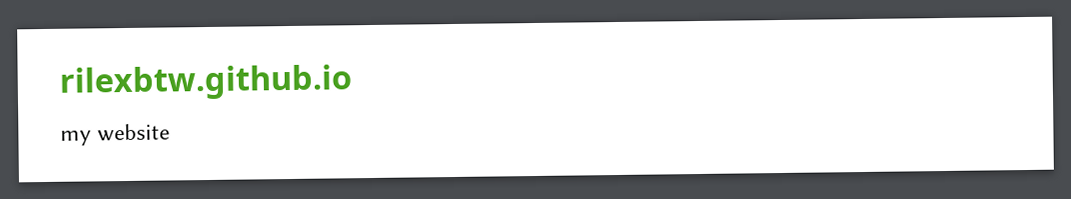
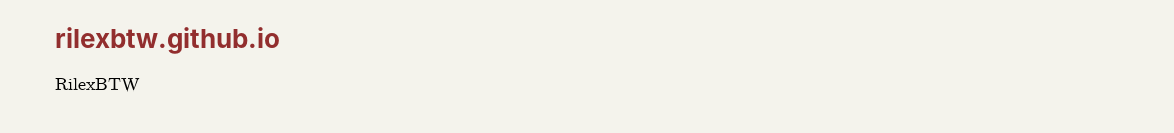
- my website
+ RilexBTW

